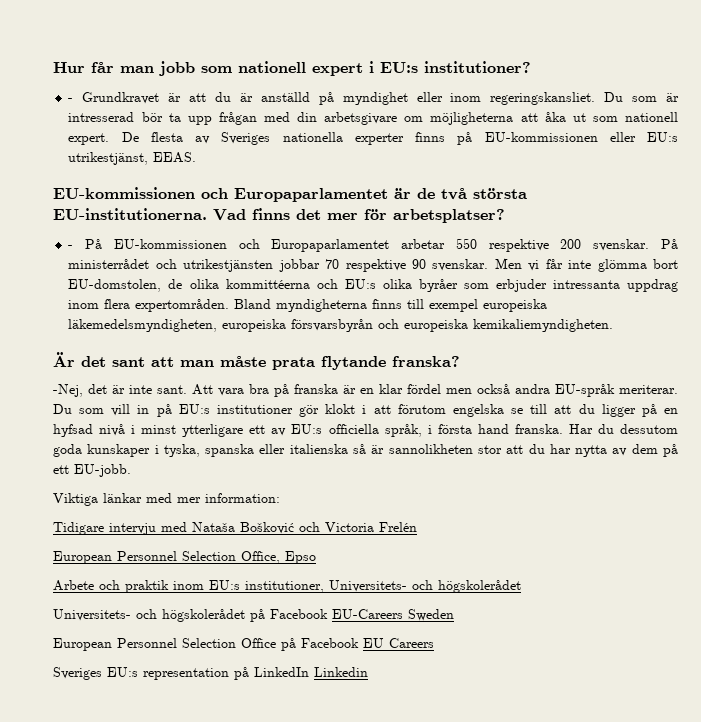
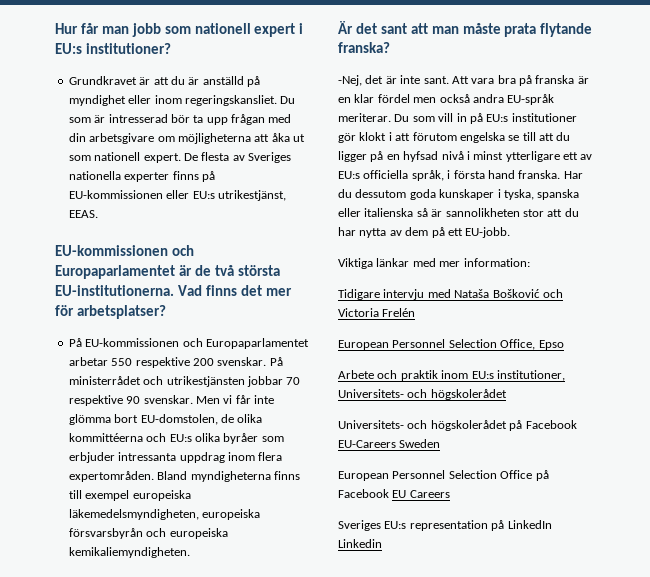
- - Grundkravet är att du är anställd på myndighet eller inom regeringskansliet.
+ Grundkravet är att du är anställd på myndighet eller inom regeringskansliet.
- - På EU-kommissionen och Europaparlamentet arbetar 550 respektive 200 svenskar.
+ På EU-kommissionen och Europaparlamentet arbetar 550 respektive 200 svenskar.

